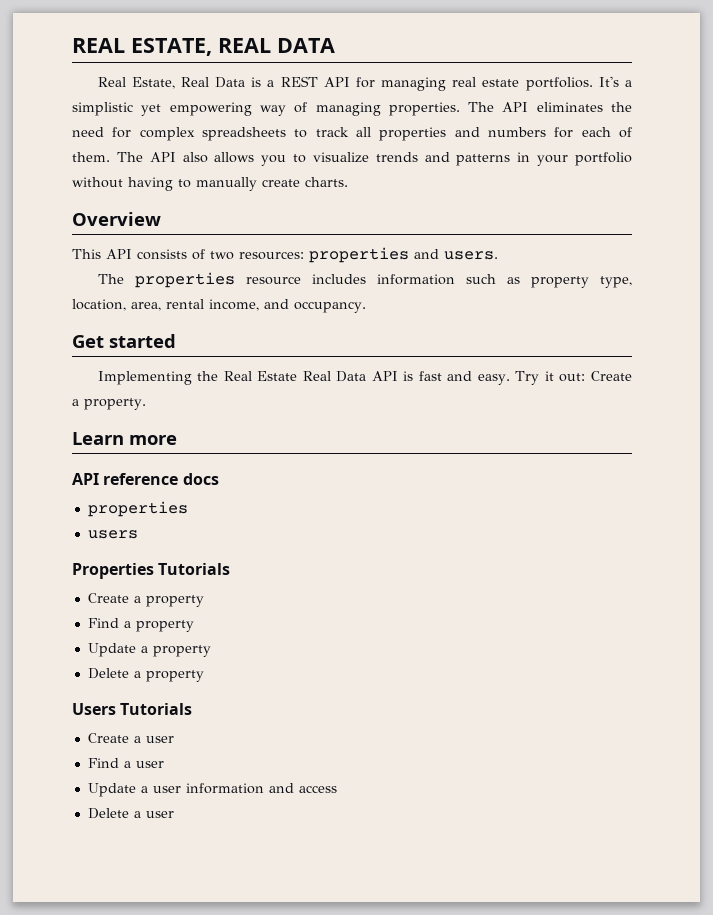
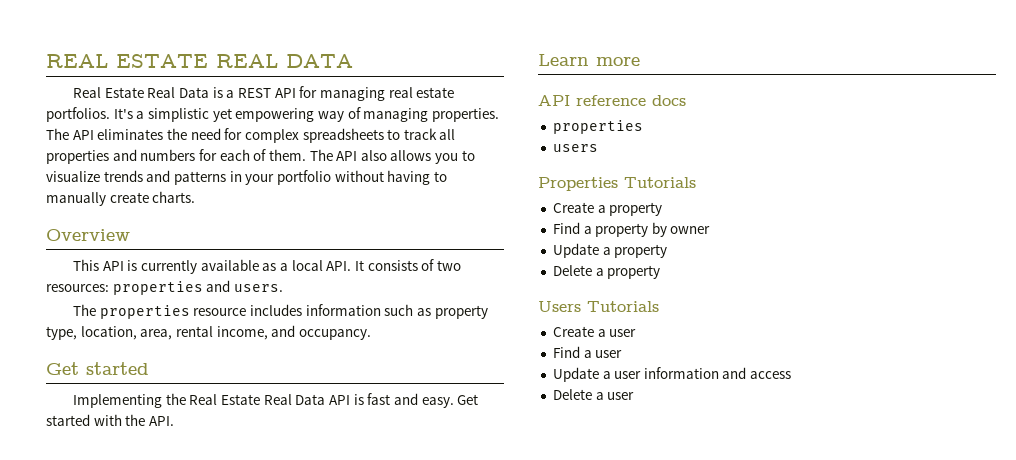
- REAL ESTATE, REAL DATA
+ REAL ESTATE REAL DATA
- Real Estate, Real Data is a REST API for managing real estate portfolios.
+ Real Estate Real Data is a REST API for managing real estate portfolios.
- This API consists of two resources: properties and users.
+ This API is currently available as a local API. It consists of two resources: properties and users.
- Try it out: Create a property.
+ Get started with the API.
- Find a property
+ Find a property by owner

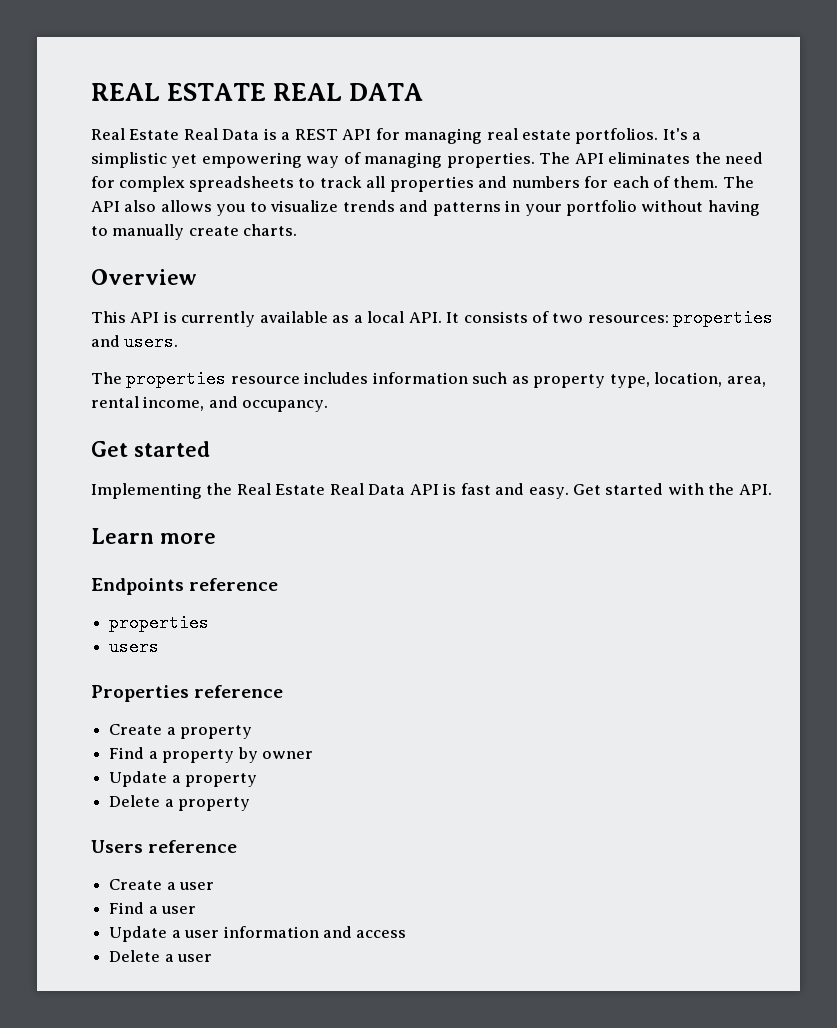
- API reference docs
+ Endpoints reference
- Properties Tutorials
+ Properties reference
- Users Tutorials
+ Users reference

